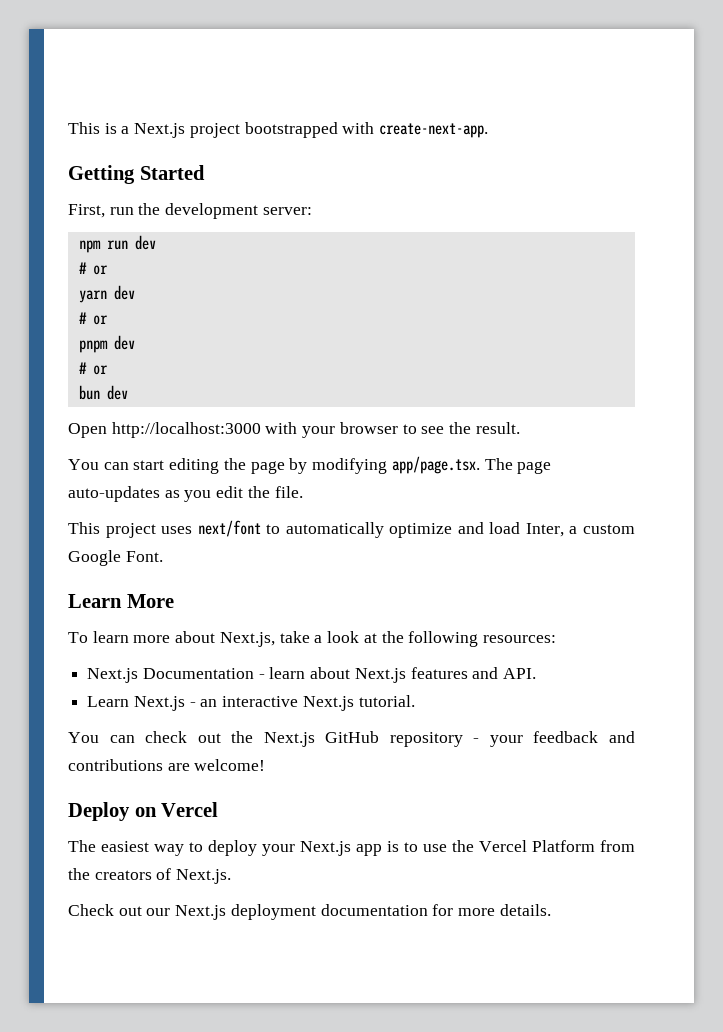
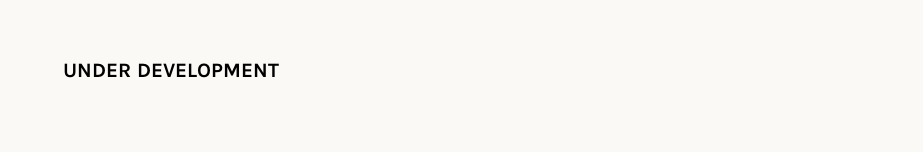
- This is a Next.js project bootstrapped with create-next-app.
- Getting Started
- First, run the development server:
- npm run dev
- # or
- yarn dev
- # or
- pnpm dev
- # or
- bun dev
- Open http://localhost:3000 with your browser to see the result.
- You can start editing the page by modifying app/page.tsx. The page auto-updates as you edit the file.
- This project uses next/font to automatically optimize and load Inter, a custom Google Font.
- Learn More
- To learn more about Next.js, take a look at the following resources:
- Next.js Documentation - learn about Next.js features and API.
- Learn Next.js - an interactive Next.js tutorial.
- You can check out the Next.js GitHub repository - your feedback and contributions are welcome!
- Deploy on Vercel
- The easiest way to deploy your Next.js app is to use the Vercel Platform from the creators of Next.js.
- Check out our Next.js deployment documentation for more details.
+ UNDER DEVELOPMENT

